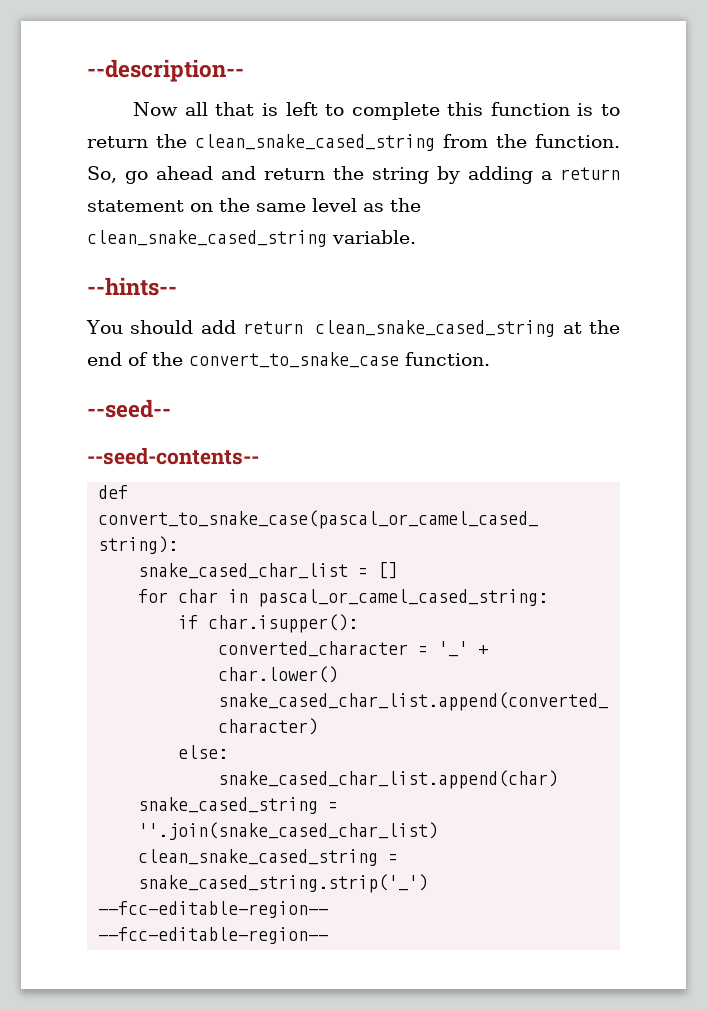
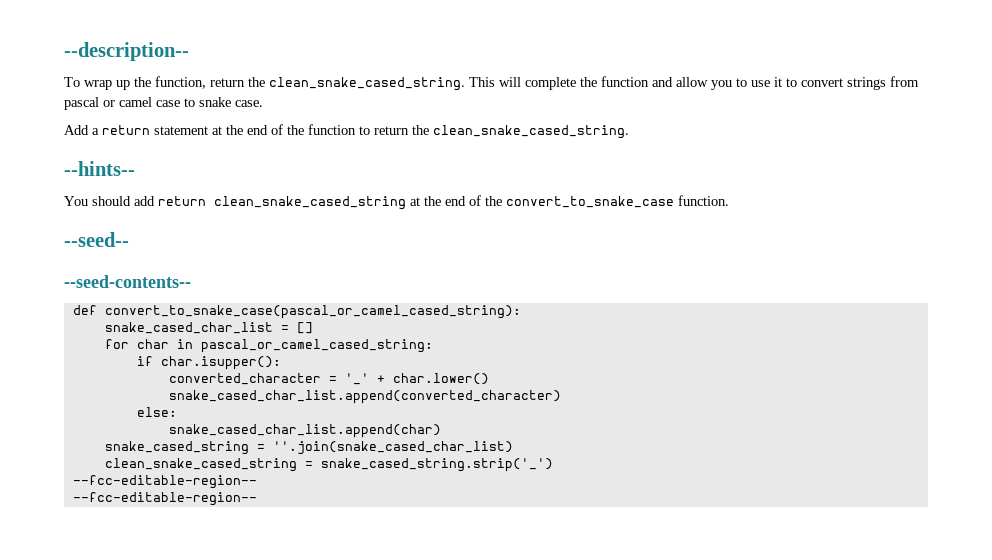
- Now all that is left to complete this function is to return the clean_snake_cased_string from the function. So, go ahead and return the string by adding a return statement on the same level as the clean_snake_cased_string variable.
+ To wrap up the function, return the clean_snake_cased_string. This will complete the function and allow you to use it to convert strings from pascal or camel case to snake case.
+ Add a return statement at the end of the function to return the clean_snake_cased_string.

